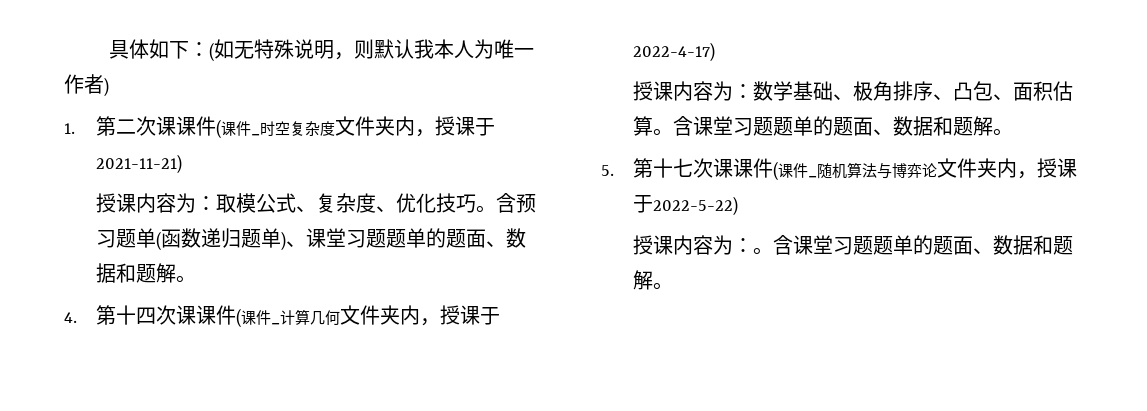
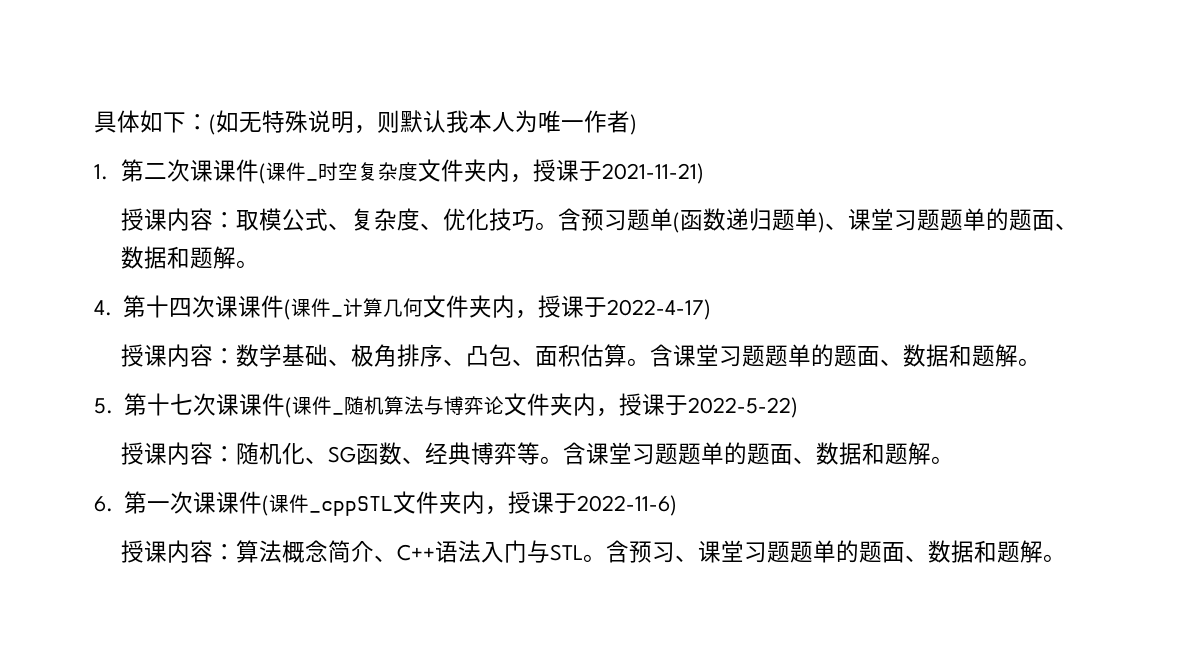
- 授课内容为：取模公式、复杂度、优化技巧。
+ 授课内容：取模公式、复杂度、优化技巧。
- 授课内容为：数学基础、极角排序、凸包、面积估算。
+ 授课内容：数学基础、极角排序、凸包、面积估算。
- 授课内容为：。含课堂习题题单的题面、数据和题解。
+ 授课内容：随机化、SG函数、经典博弈等。含课堂习题题单的题面、数据和题解。
+ 6.第一次课课件(课件_cppSTL文件夹内，授课于2022-11-6)
+ 授课内容：算法概念简介、C++语法入门与STL。含预习、课堂习题题单的题面、数据和题解。

